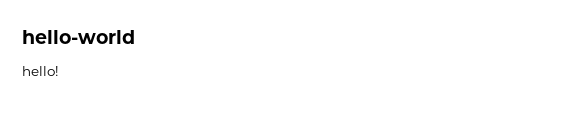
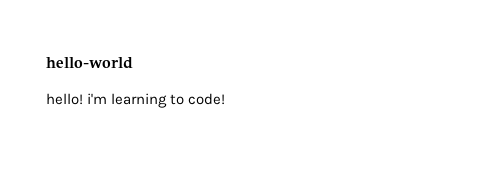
- hello!
+ hello! i'm learning to code!

